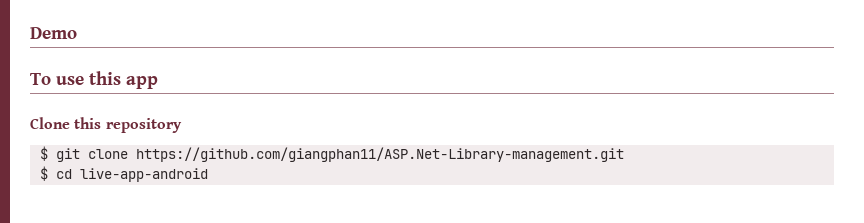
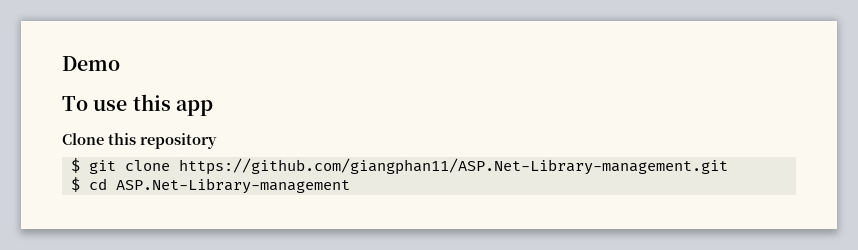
- $ cd live-app-android
+ $ cd ASP.Net-Library-management

